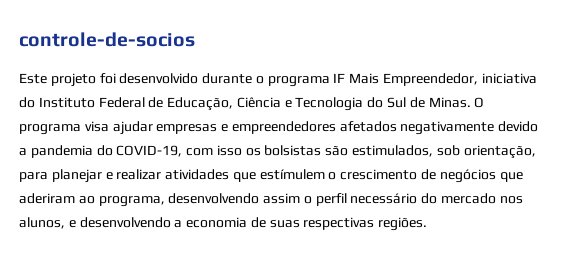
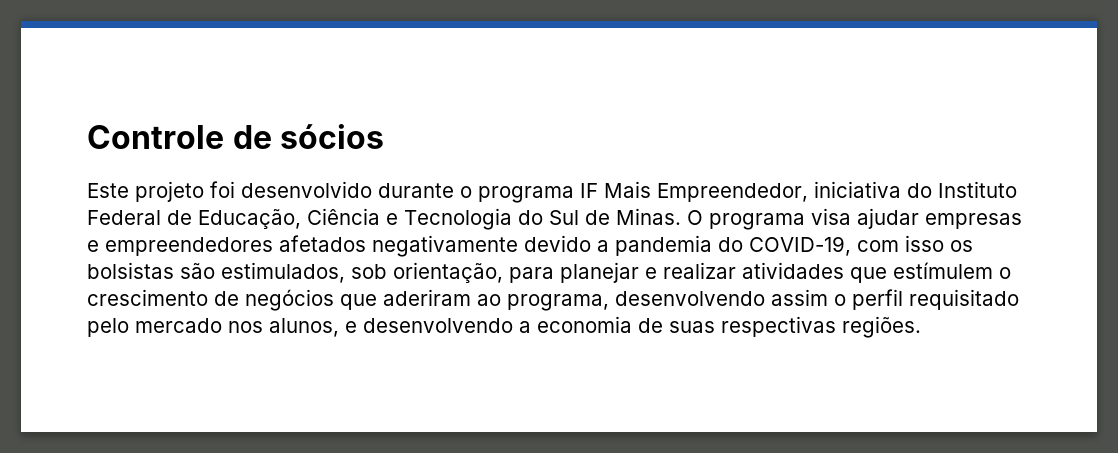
- controle-de-socios
+ Controle de sócios
- O programa visa ajudar empresas e empreendedores afetados negativamente devido a pandemia do COVID-19, com isso os bolsistas são estimulados, sob orientação, para planejar e realizar atividades que estímulem o crescimento de negócios que aderiram ao programa, desenvolvendo assim o perfil necessário do mercado nos alunos, e desenvolvendo a economia de suas respectivas regiões.
+ O programa visa ajudar empresas e empreendedores afetados negativamente devido a pandemia do COVID-19, com isso os bolsistas são estimulados, sob orientação, para planejar e realizar atividades que estímulem o crescimento de negócios que aderiram ao programa, desenvolvendo assim o perfil requisitado pelo mercado nos alunos, e desenvolvendo a economia de suas respectivas regiões.

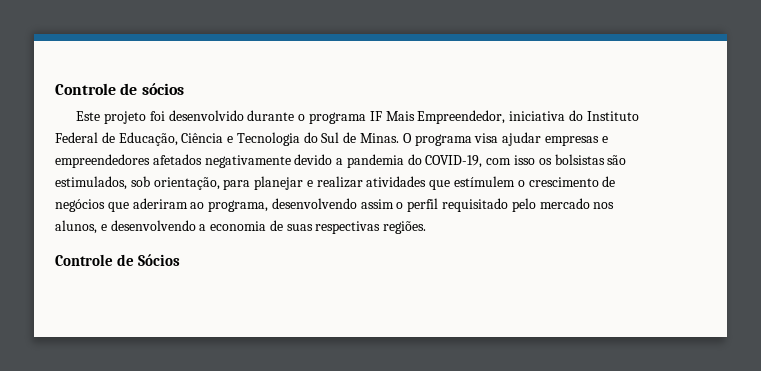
+ Controle de Sócios

